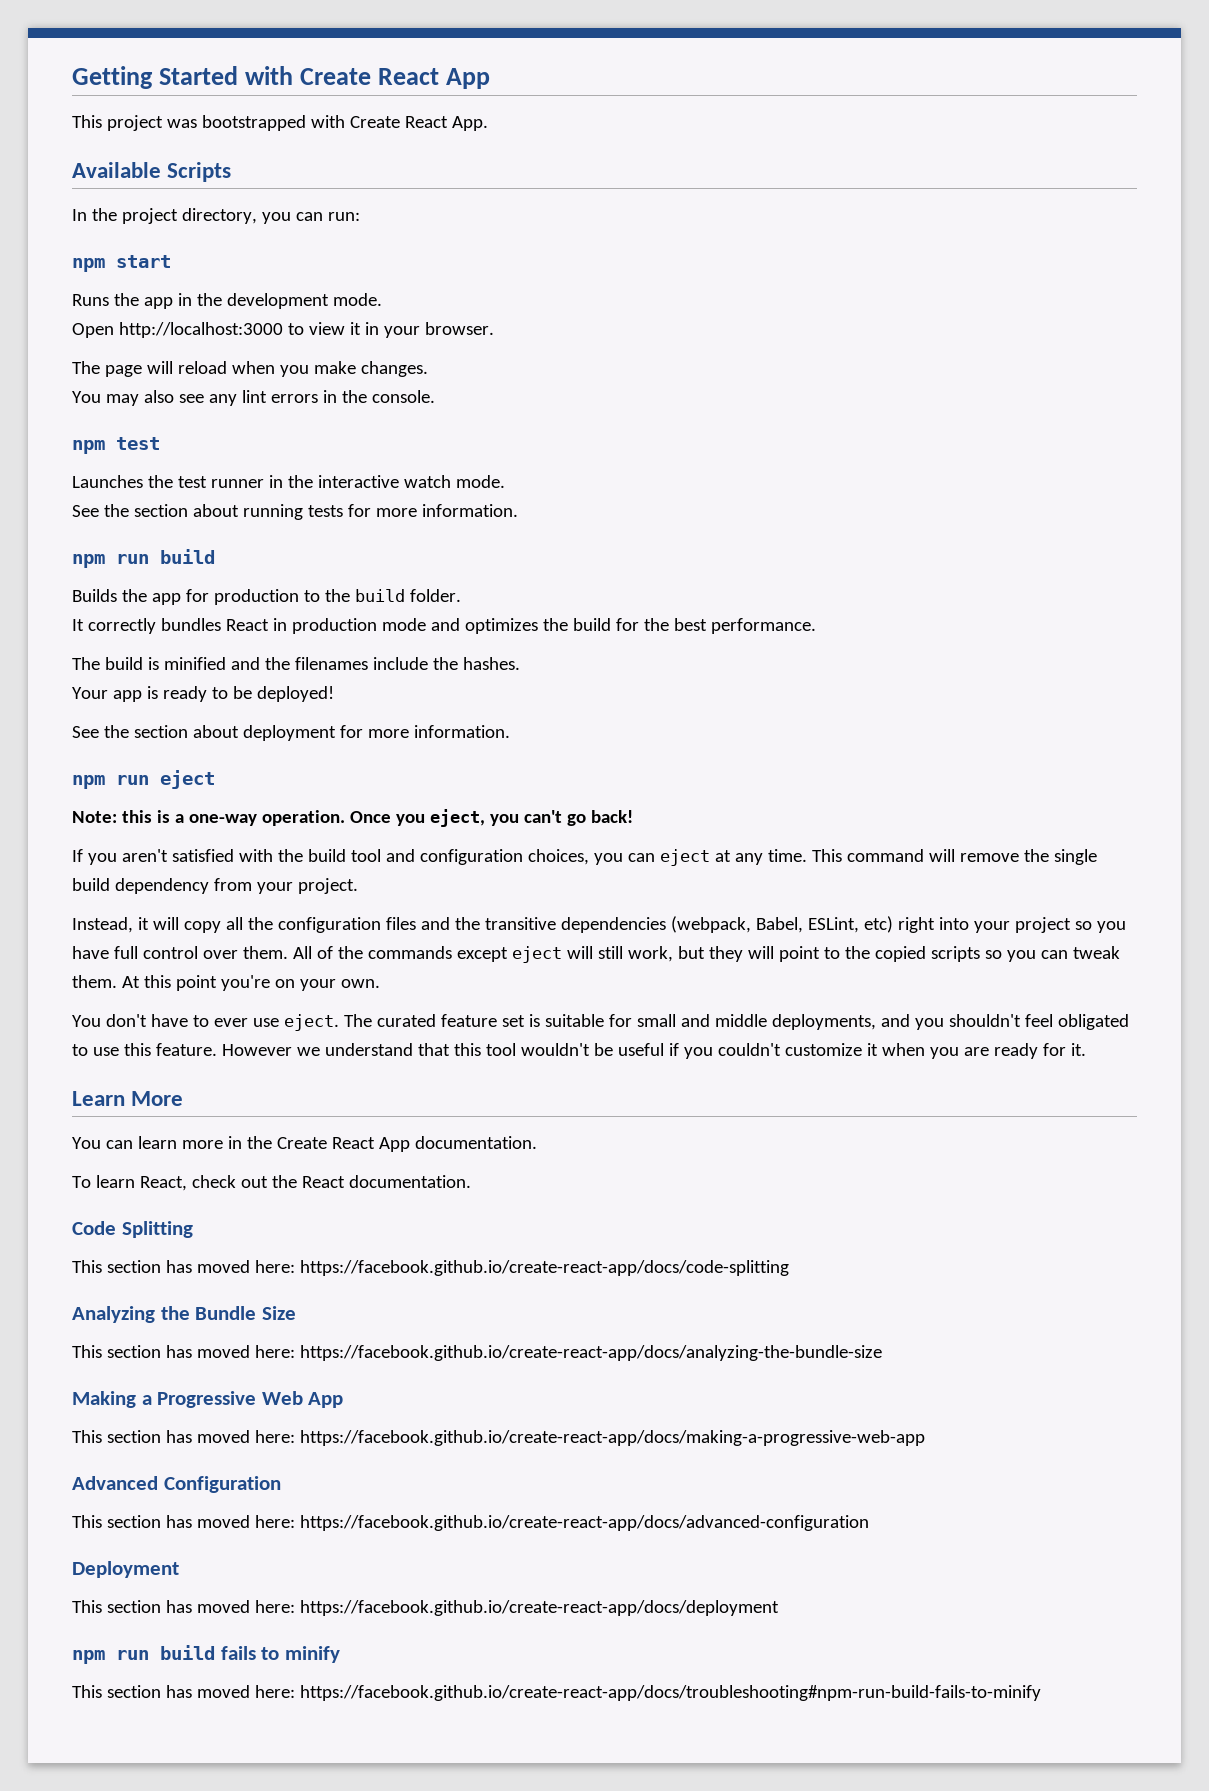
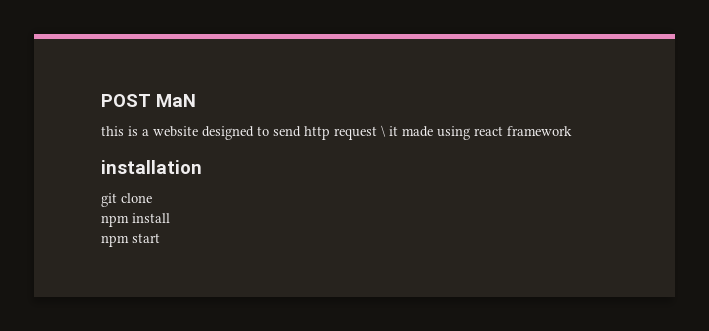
- Getting Started with Create React App
- This project was bootstrapped with Create React App.
- Available Scripts
- In the project directory, you can run:
+ POST MaN
+ this is a website designed to send http request \ it made using react framework
+ installation
+ git clone
+ npm install
  npm start
- Runs the app in the development mode.
- Open http://localhost:3000 to view it in your browser.
- The page will reload when you make changes.
- You may also see any lint errors in the console.
- npm test
- Launches the test runner in the interactive watch mode.
- See the section about running tests for more information.
- npm run build
- Builds the app for production to the build folder.
- It correctly bundles React in production mode and optimizes the build for the best performance.
- The build is minified and the filenames include the hashes.
- Your app is ready to be deployed!
- See the section about deployment for more information.
- npm run eject
- Note: this is a one-way operation. Once you eject, you can't go back!
- If you aren't satisfied with the build tool and configuration choices, you can eject at any time. This command will remove the single build dependency from your project.
- Instead, it will copy all the configuration files and the transitive dependencies (webpack, Babel, ESLint, etc) right into your project so you have full control over them. All of the commands except eject will still work, but they will point to the copied scripts so you can tweak them. At this point you're on your own.
- You don't have to ever use eject. The curated feature set is suitable for small and middle deployments, and you shouldn't feel obligated to use this feature. However we understand that this tool wouldn't be useful if you couldn't customize it when you are ready for it.
- Learn More
- You can learn more in the Create React App documentation.
- To learn React, check out the React documentation.
- Code Splitting
- This section has moved here: https://facebook.github.io/create-react-app/docs/code-splitting
- Analyzing the Bundle Size
- This section has moved here: https://facebook.github.io/create-react-app/docs/analyzing-the-bundle-size
- Making a Progressive Web App
- This section has moved here: https://facebook.github.io/create-react-app/docs/making-a-progressive-web-app
- Advanced Configuration
- This section has moved here: https://facebook.github.io/create-react-app/docs/advanced-configuration
- Deployment
- This section has moved here: https://facebook.github.io/create-react-app/docs/deployment
- npm run build fails to minify
- This section has moved here: https://facebook.github.io/create-react-app/docs/troubleshooting#npm-run-build-fails-to-minify

